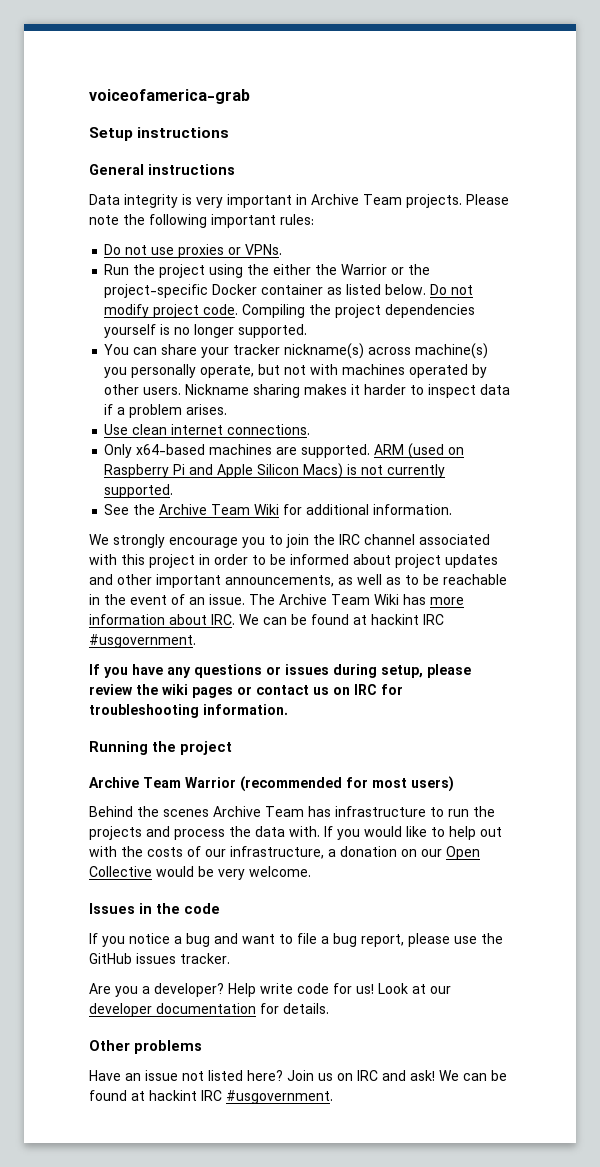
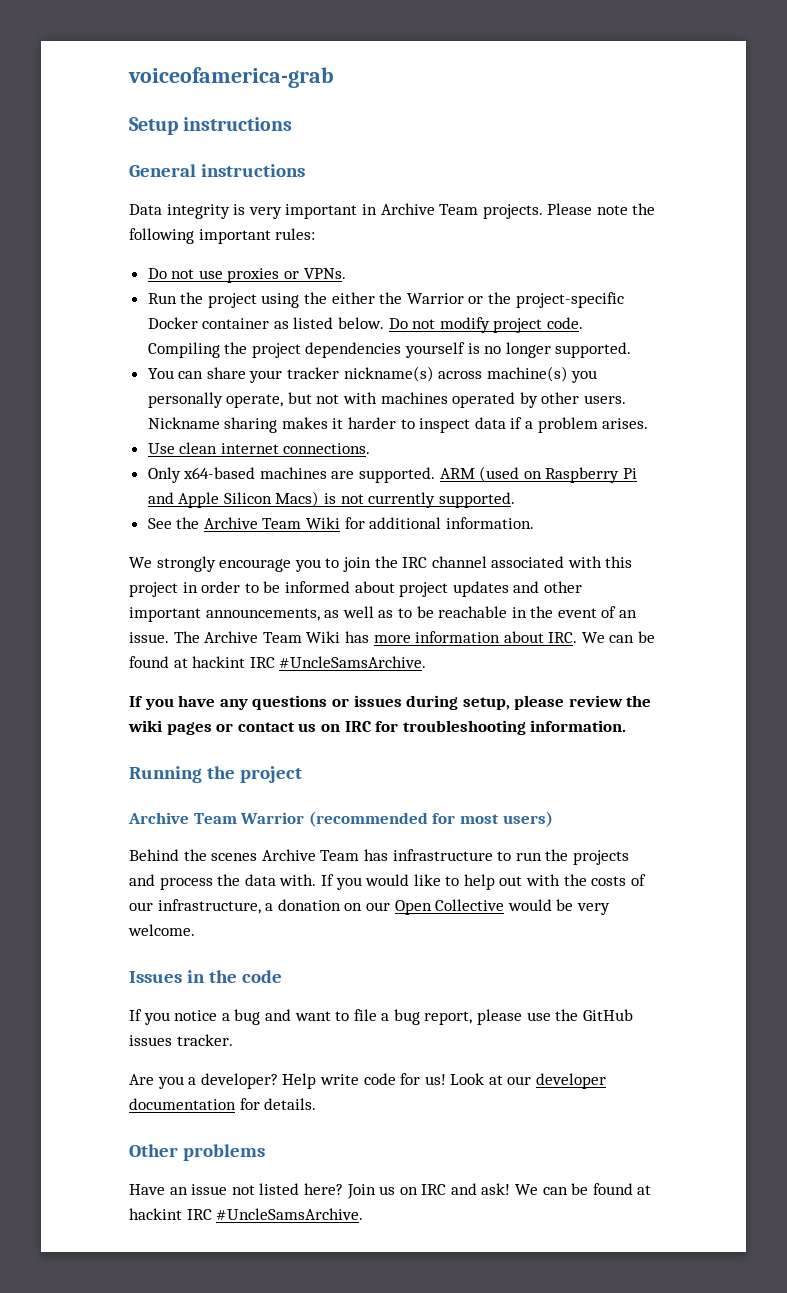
- The Archive Team Wiki has more information about IRC. We can be found at hackint IRC #usgovernment.
+ The Archive Team Wiki has more information about IRC. We can be found at hackint IRC #UncleSamsArchive.
- Join us on IRC and ask! We can be found at hackint IRC #usgovernment.
+ Join us on IRC and ask! We can be found at hackint IRC #UncleSamsArchive.

